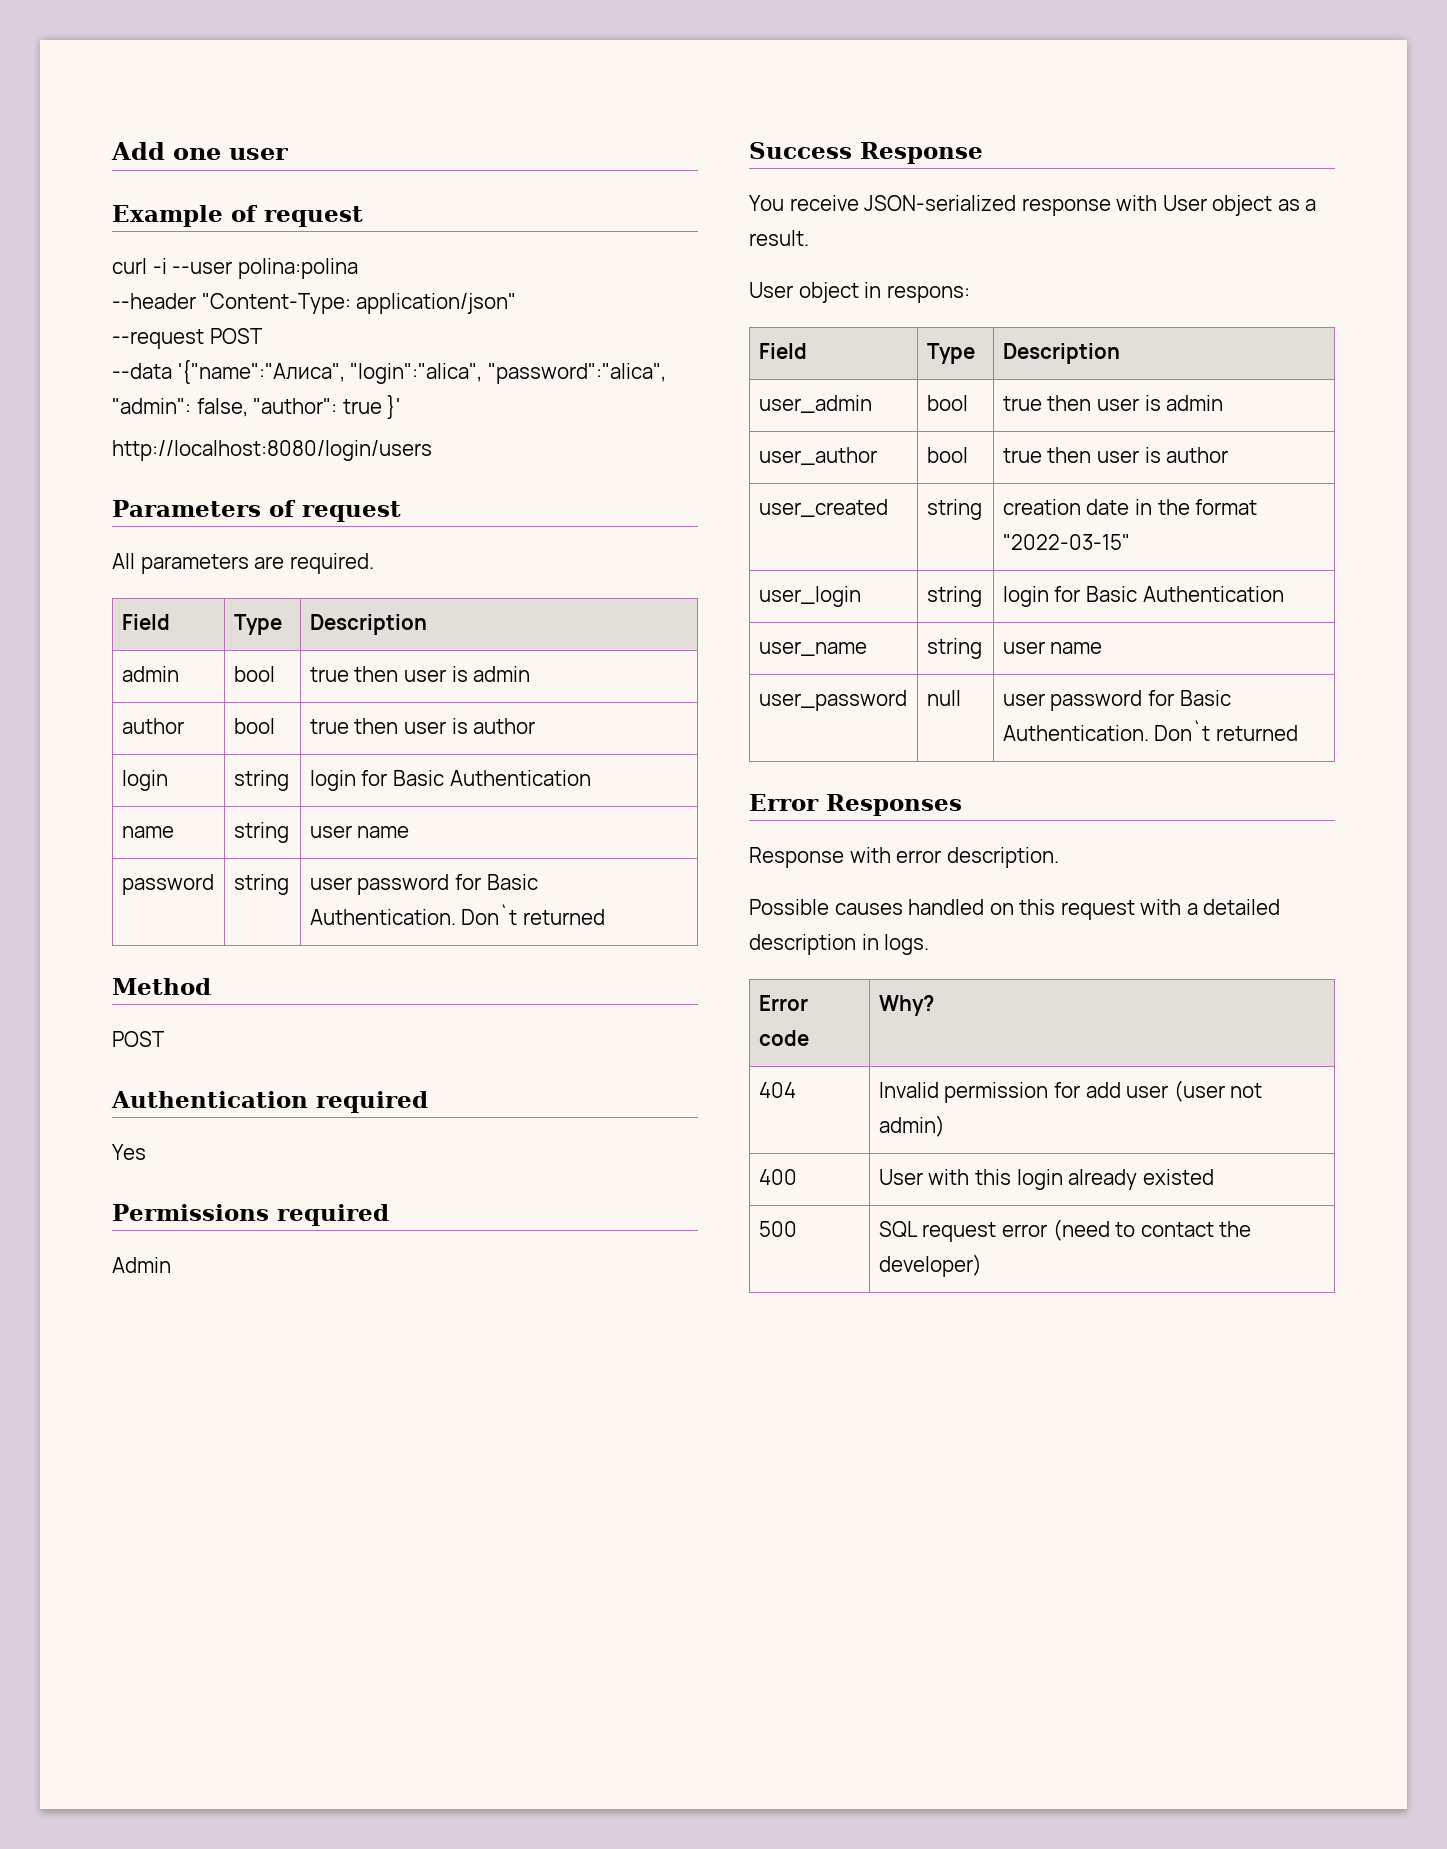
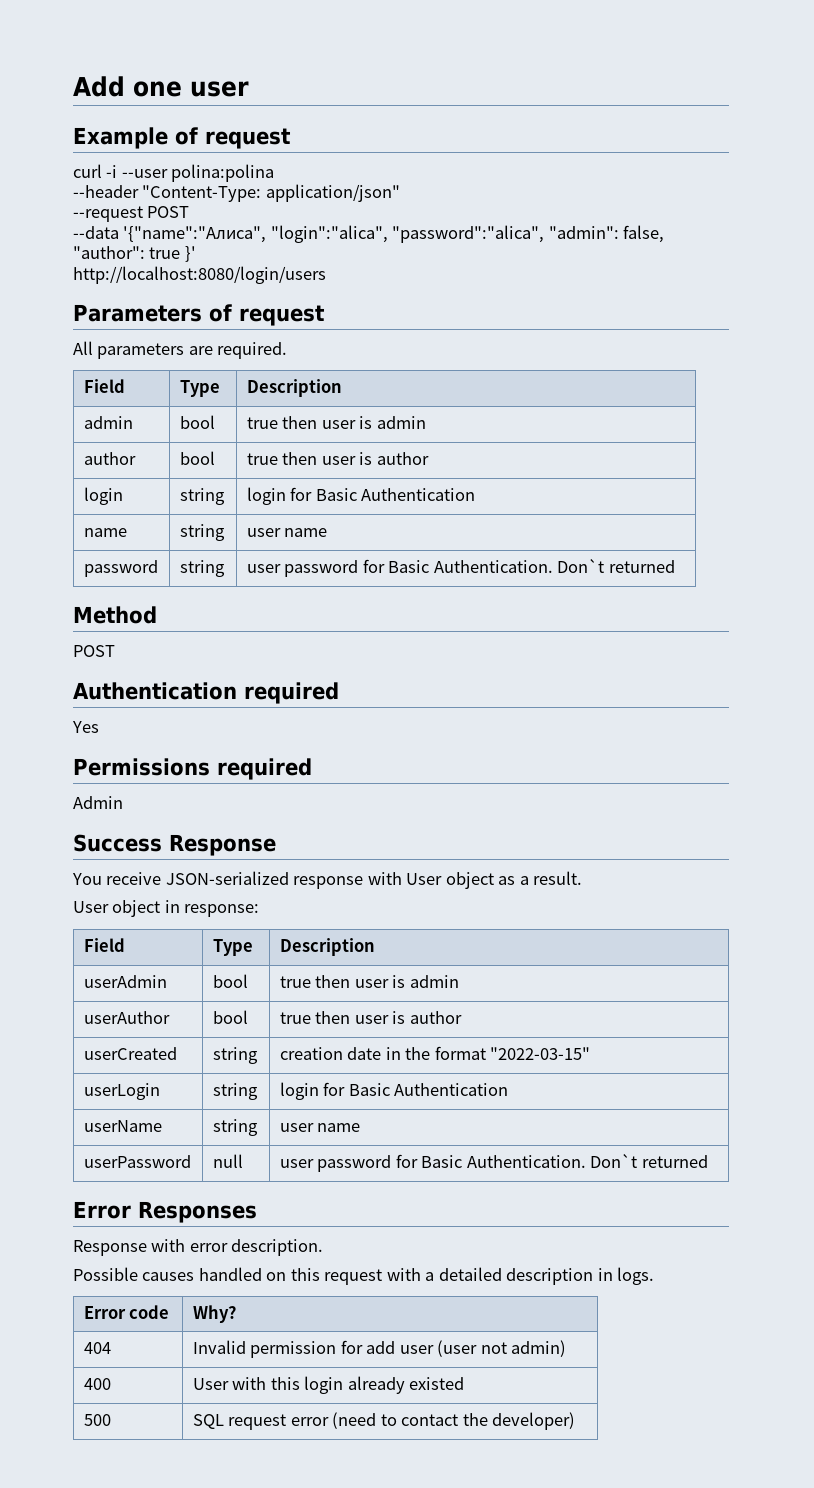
- User object in respons:
+ User object in response:
  Field | Type | Description
- user_admin | bool | true then user is admin
- user_author | bool | true then user is author
- user_created | string | creation date in the format "2022-03-15"
+ userAdmin | bool | true then user is admin
+ userAuthor | bool | true then user is author
+ userCreated | string | creation date in the format "2022-03-15"
- user_login | string | login for Basic Authentication
- user_name | string | user name
- user_password | null | user password for Basic Authentication. Don`t returned
+ userLogin | string | login for Basic Authentication
+ userName | string | user name
+ userPassword | null | user password for Basic Authentication. Don`t returned

